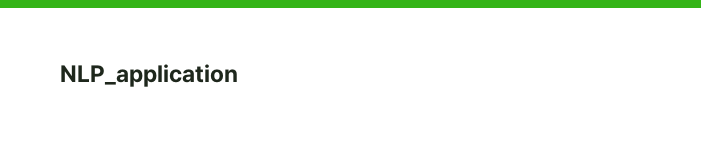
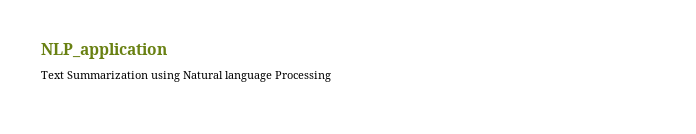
+ Text Summarization using Natural language Processing

